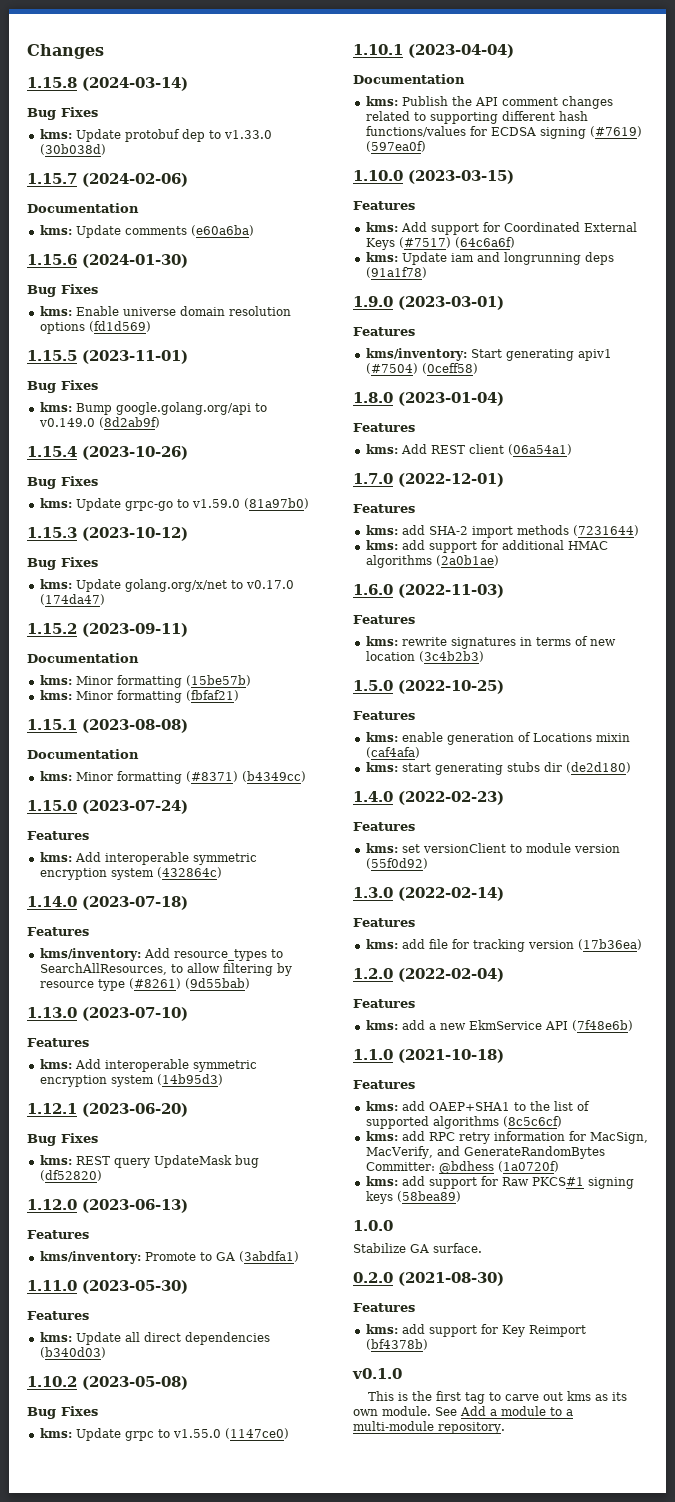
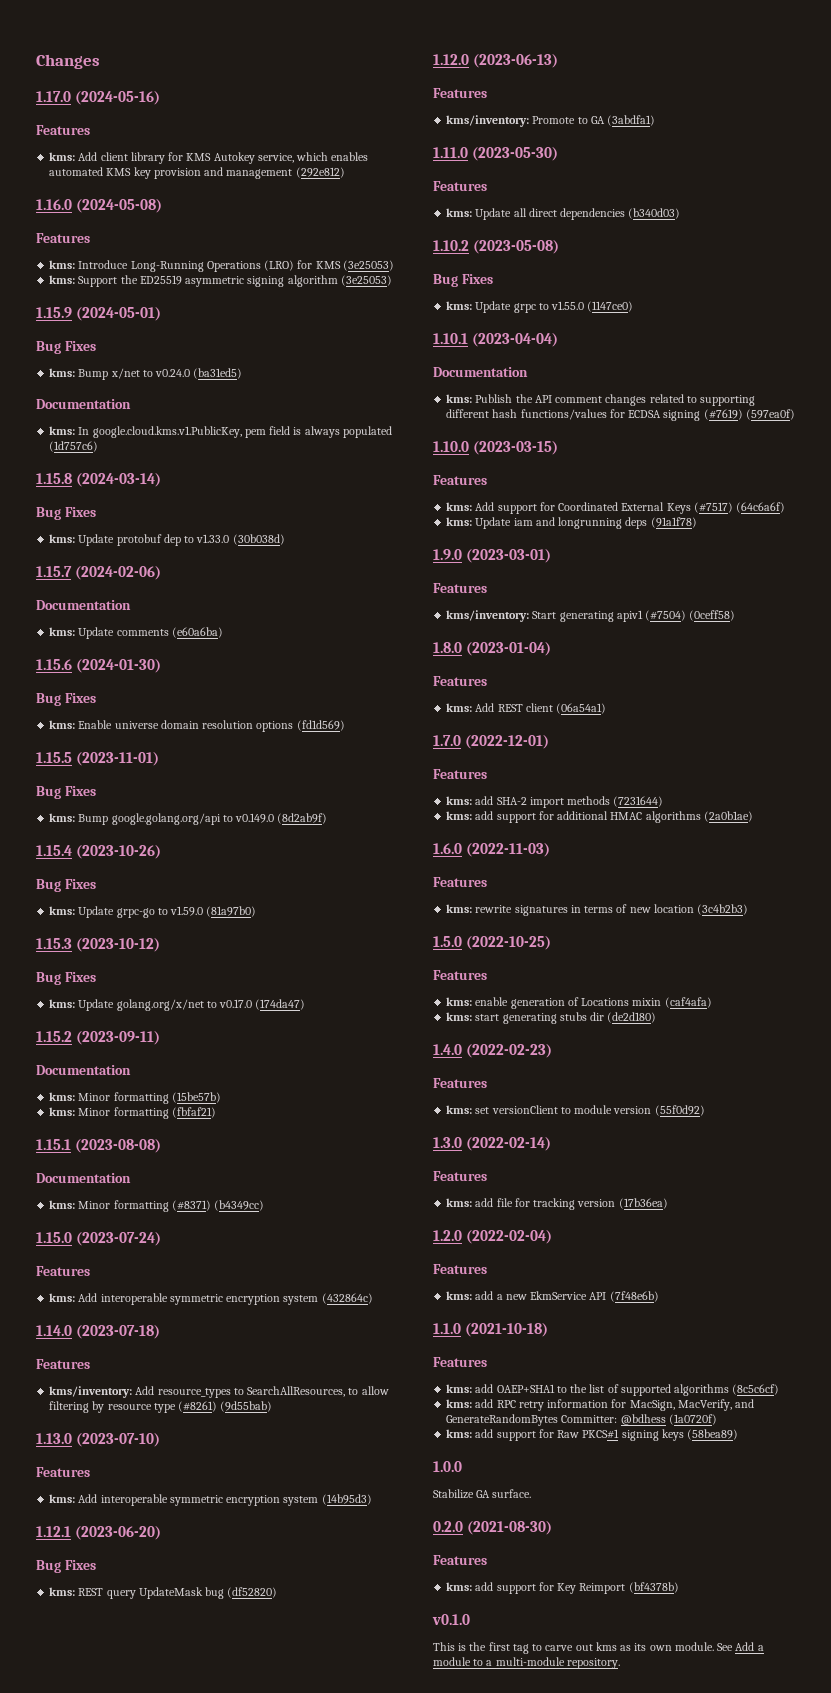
+ 1.17.0 (2024-05-16)
+ Features
+ kms: Add client library for KMS Autokey service, which enables automated KMS key provision and management (292e812)
+ 1.16.0 (2024-05-08)
+ Features
+ kms: Introduce Long-Running Operations (LRO) for KMS (3e25053)
+ kms: Support the ED25519 asymmetric signing algorithm (3e25053)
+ 1.15.9 (2024-05-01)
+ Bug Fixes
+ kms: Bump x/net to v0.24.0 (ba31ed5)
+ Documentation
+ kms: In google.cloud.kms.v1.PublicKey, pem field is always populated (1d757c6)

